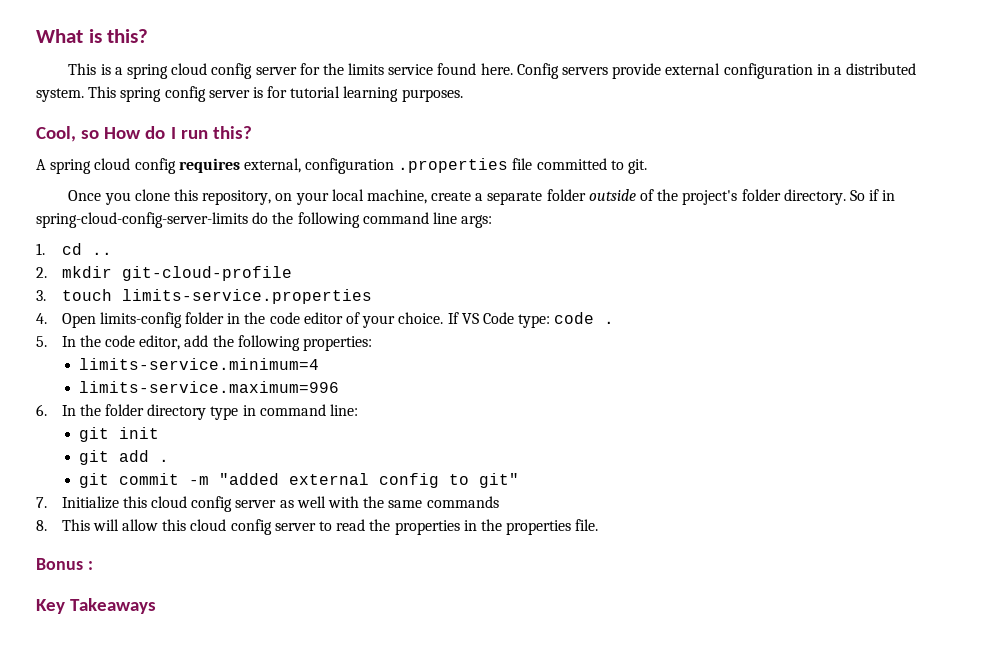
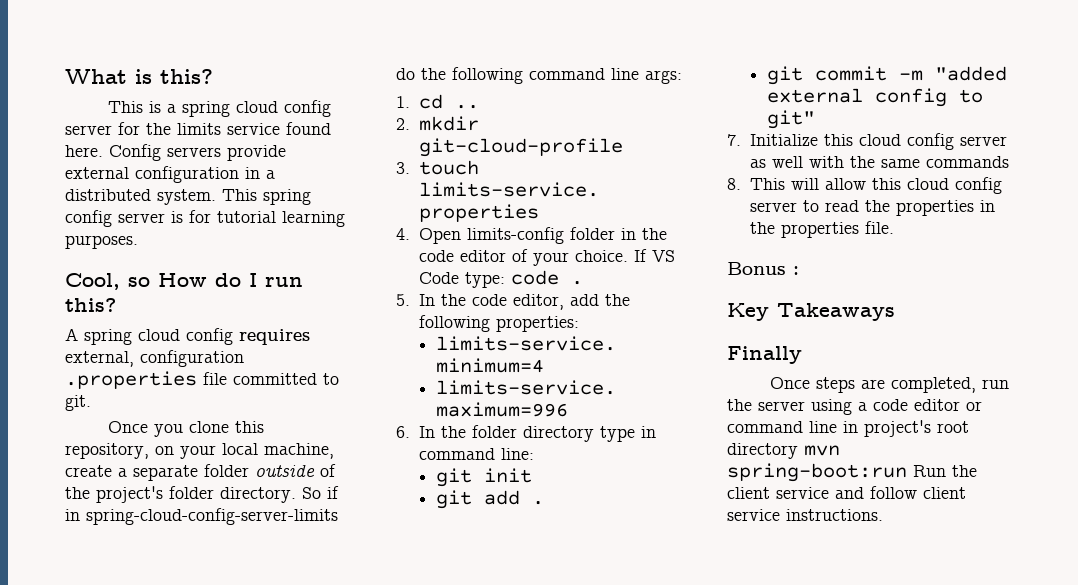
+ Finally
+ Once steps are completed, run the server using a code editor or command line in project's root directory mvn spring-boot:run Run the client service and follow client service instructions.

